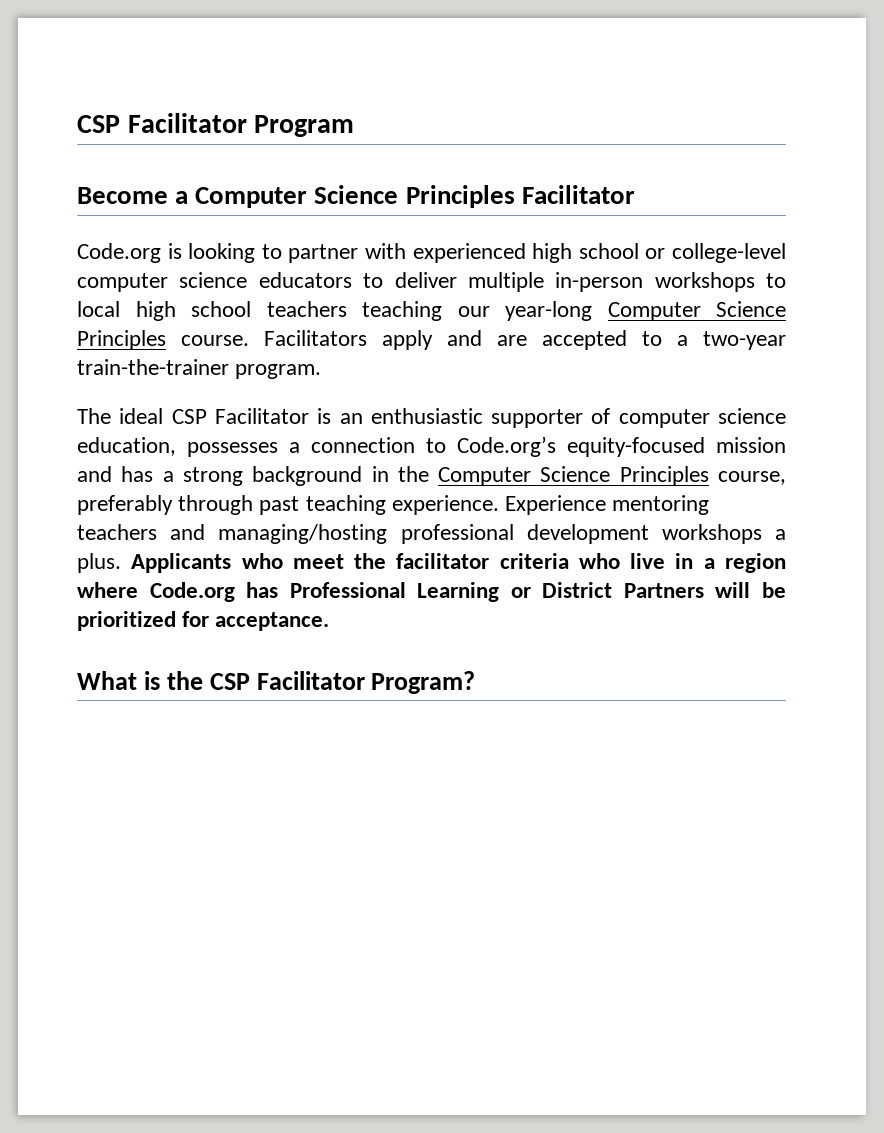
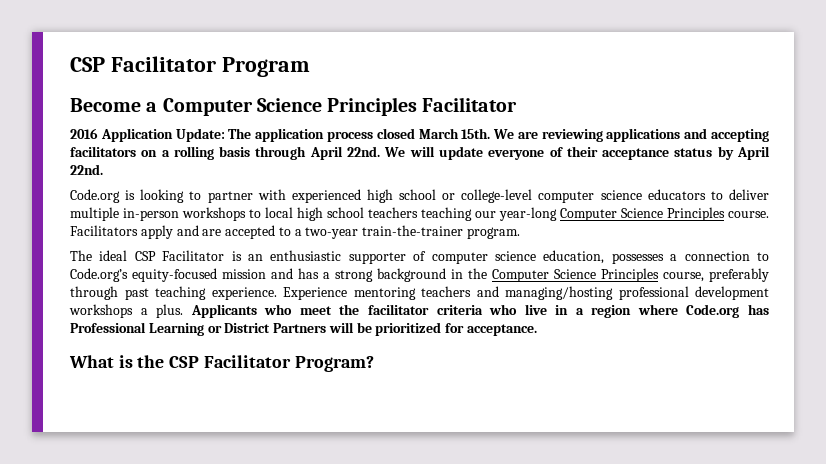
+ 2016 Application Update: The application process closed March 15th. We are reviewing applications and accepting facilitators on a rolling basis through April 22nd. We will update everyone of their acceptance status by April 22nd.

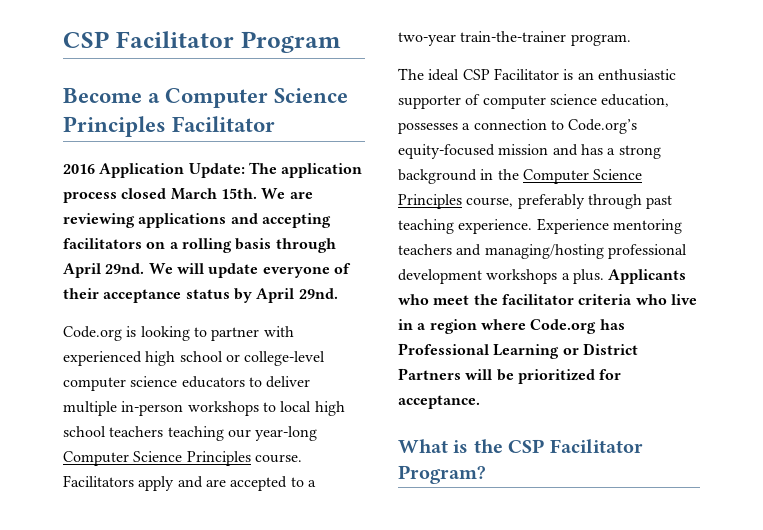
- We are reviewing applications and accepting facilitators on a rolling basis through April 22nd.
+ We are reviewing applications and accepting facilitators on a rolling basis through April 29nd.
- We will update everyone of their acceptance status by April 22nd.
+ We will update everyone of their acceptance status by April 29nd.

